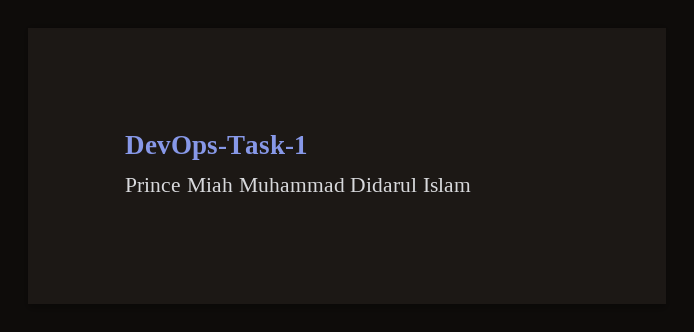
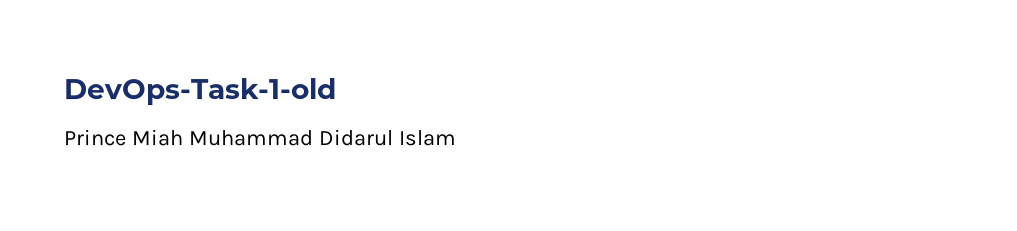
- DevOps-Task-1
+ DevOps-Task-1-old

